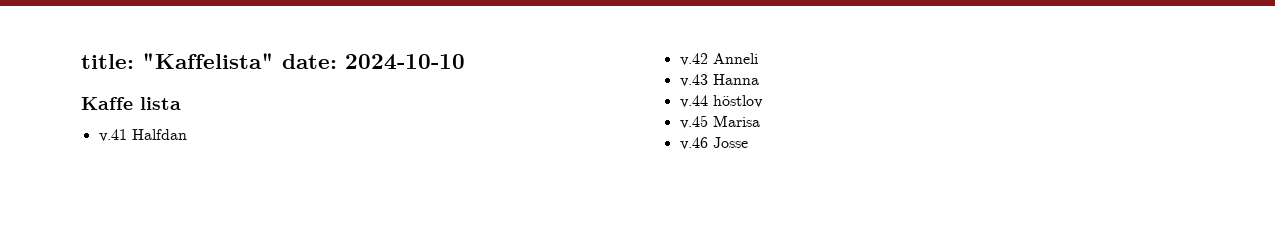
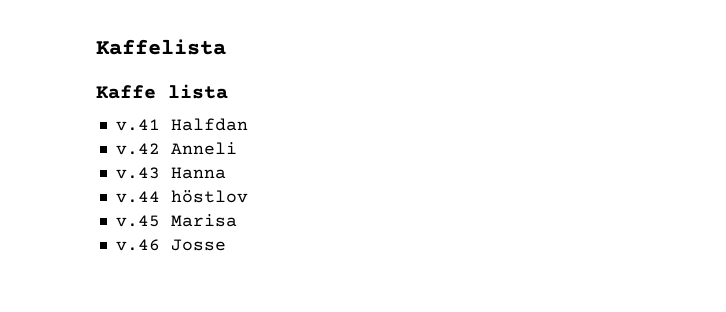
- title: "Kaffelista" date: 2024-10-10
+ Kaffelista

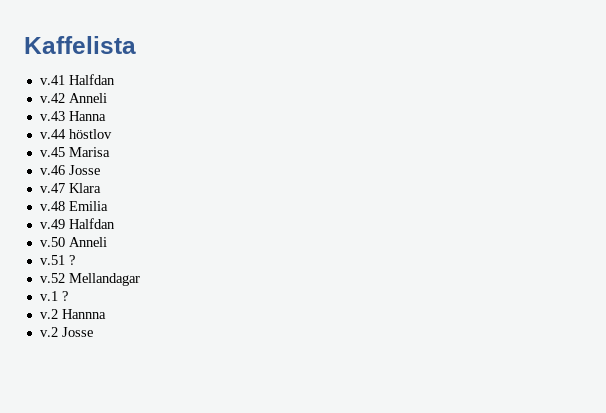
- Kaffe lista
+ v.47 Klara
+ v.48 Emilia
+ v.49 Halfdan
+ v.50 Anneli
+ v.51 ?
+ v.52 Mellandagar
+ v.1 ?
+ v.2 Hannna
+ v.2 Josse

